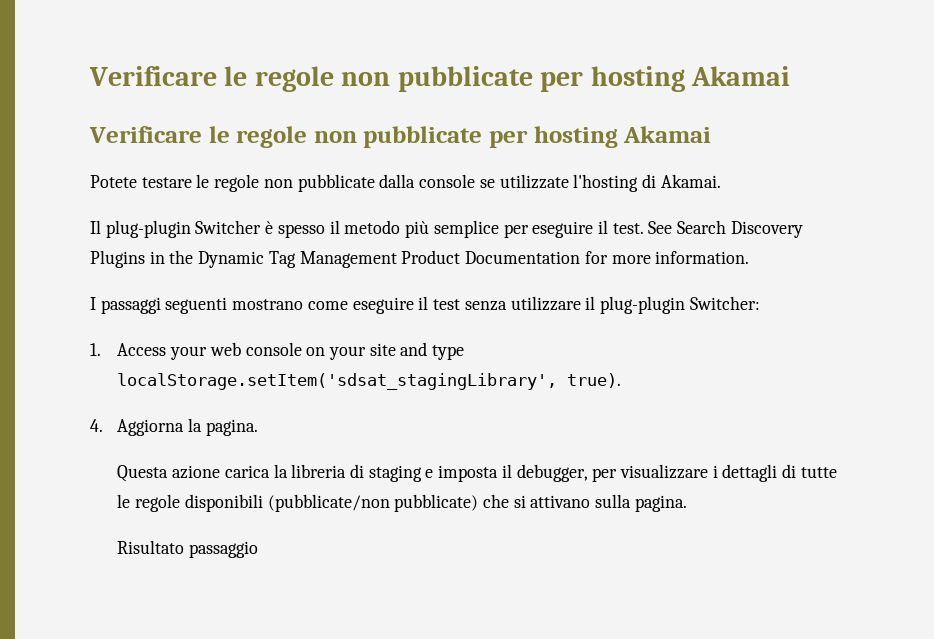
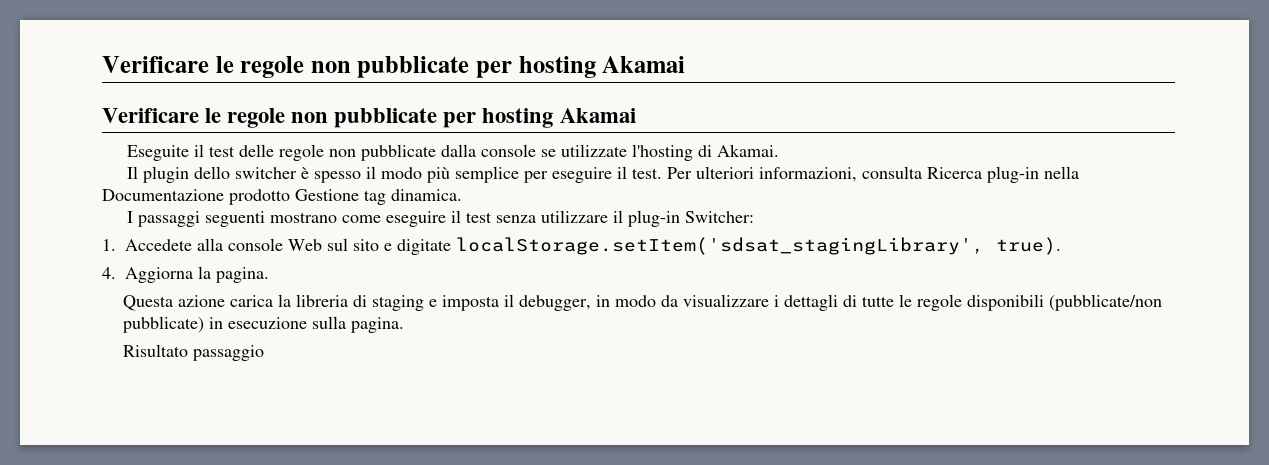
- Potete testare le regole non pubblicate dalla console se utilizzate l'hosting di Akamai.
+ Eseguite il test delle regole non pubblicate dalla console se utilizzate l'hosting di Akamai.
- Il plug-plugin Switcher è spesso il metodo più semplice per eseguire il test.
+ Il plugin dello switcher è spesso il modo più semplice per eseguire il test.
- See Search Discovery Plugins in the Dynamic Tag Management Product Documentation for more information.
+ Per ulteriori informazioni, consulta Ricerca plug-in nella Documentazione prodotto Gestione tag dinamica.
- I passaggi seguenti mostrano come eseguire il test senza utilizzare il plug-plugin Switcher:
+ I passaggi seguenti mostrano come eseguire il test senza utilizzare il plug-in Switcher:
- 1. Access your web console on your site and type localStorage.setItem('sdsat_stagingLibrary', true).
+ 1. Accedete alla console Web sul sito e digitate localStorage.setItem('sdsat_stagingLibrary', true).
- Questa azione carica la libreria di staging e imposta il debugger, per visualizzare i dettagli di tutte le regole disponibili (pubblicate/non pubblicate) che si attivano sulla pagina.
+ Questa azione carica la libreria di staging e imposta il debugger, in modo da visualizzare i dettagli di tutte le regole disponibili (pubblicate/non pubblicate) in esecuzione sulla pagina.

